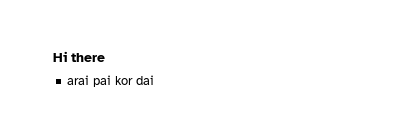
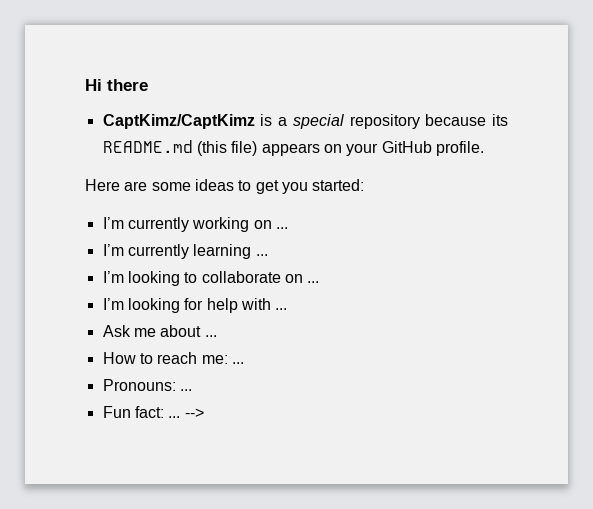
- arai pai kor dai
+ CaptKimz/CaptKimz is a special repository because its README.md (this file) appears on your GitHub profile.
+ Here are some ideas to get you started:
+ I’m currently working on ...
+ I’m currently learning ...
+ I’m looking to collaborate on ...
+ I’m looking for help with ...
+ Ask me about ...
+ How to reach me: ...
+ Pronouns: ...
+ Fun fact: ... -->

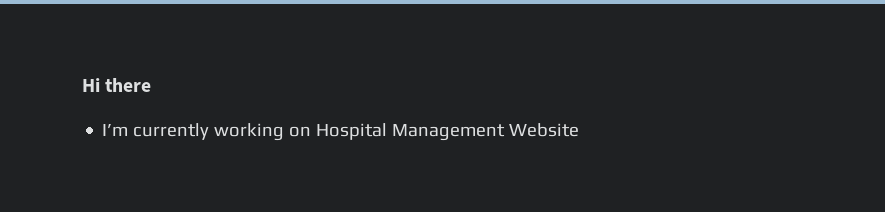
- CaptKimz/CaptKimz is a special repository because its README.md (this file) appears on your GitHub profile.
- Here are some ideas to get you started:
- I’m currently working on ...
- I’m currently learning ...
- I’m looking to collaborate on ...
- I’m looking for help with ...
- Ask me about ...
- How to reach me: ...
- Pronouns: ...
- Fun fact: ... -->
+ I’m currently working on Hospital Management Website

